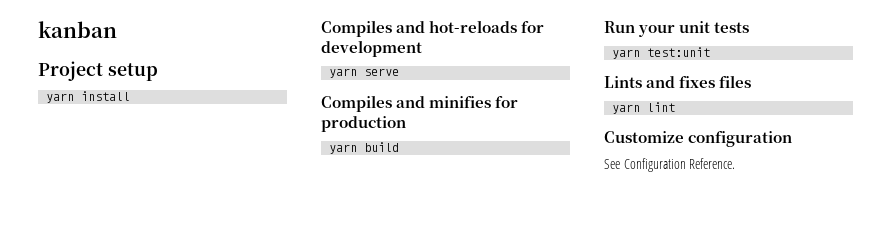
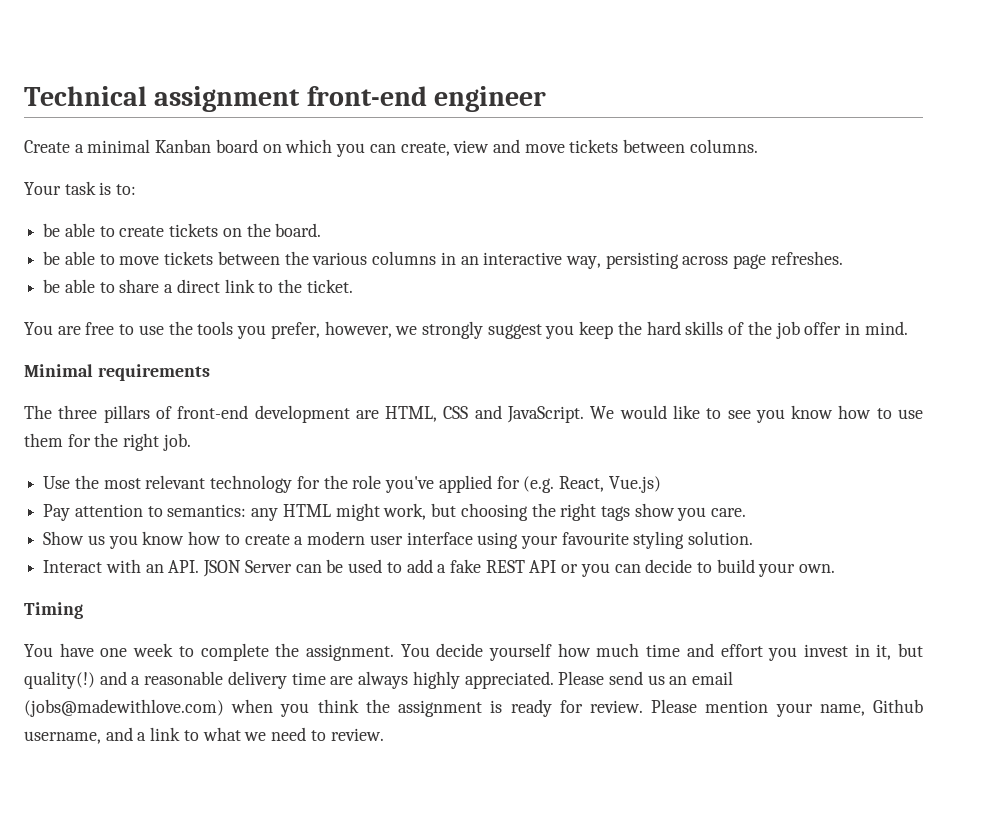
- kanban
- Project setup
- yarn install
- Compiles and hot-reloads for development
- yarn serve
- Compiles and minifies for production
- yarn build
- Run your unit tests
- yarn test:unit
- Lints and fixes files
- yarn lint
- Customize configuration
- See Configuration Reference.
+ Technical assignment front-end engineer
+ Create a minimal Kanban board on which you can create, view and move tickets between columns.
+ Your task is to:
+ be able to create tickets on the board.
+ be able to move tickets between the various columns in an interactive way, persisting across page refreshes.
+ be able to share a direct link to the ticket.
+ You are free to use the tools you prefer, however, we strongly suggest you keep the hard skills of the job offer in mind.
+ Minimal requirements
+ The three pillars of front-end development are HTML, CSS and JavaScript. We would like to see you know how to use them for the right job.
+ Use the most relevant technology for the role you've applied for (e.g. React, Vue.js)
+ Pay attention to semantics: any HTML might work, but choosing the right tags show you care.
+ Show us you know how to create a modern user interface using your favourite styling solution.
+ Interact with an API. JSON Server can be used to add a fake REST API or you can decide to build your own.
+ Timing
+ You have one week to complete the assignment. You decide yourself how much time and effort you invest in it, but quality(!) and a reasonable delivery time are always highly appreciated. Please send us an email (jobs@madewithlove.com) when you think the assignment is ready for review. Please mention your name, Github username, and a link to what we need to review.

